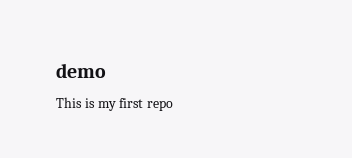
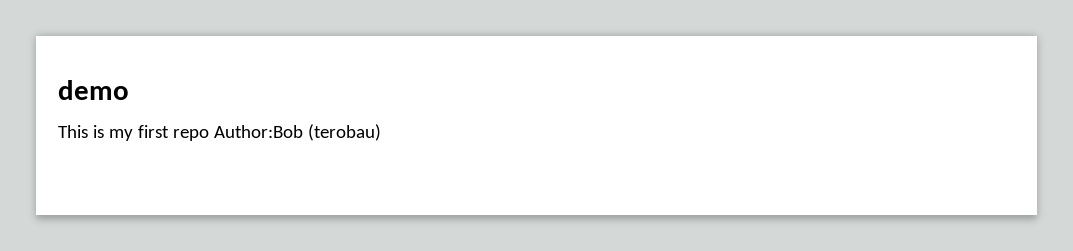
- This is my first repo
+ This is my first repo Author:Bob (terobau)

